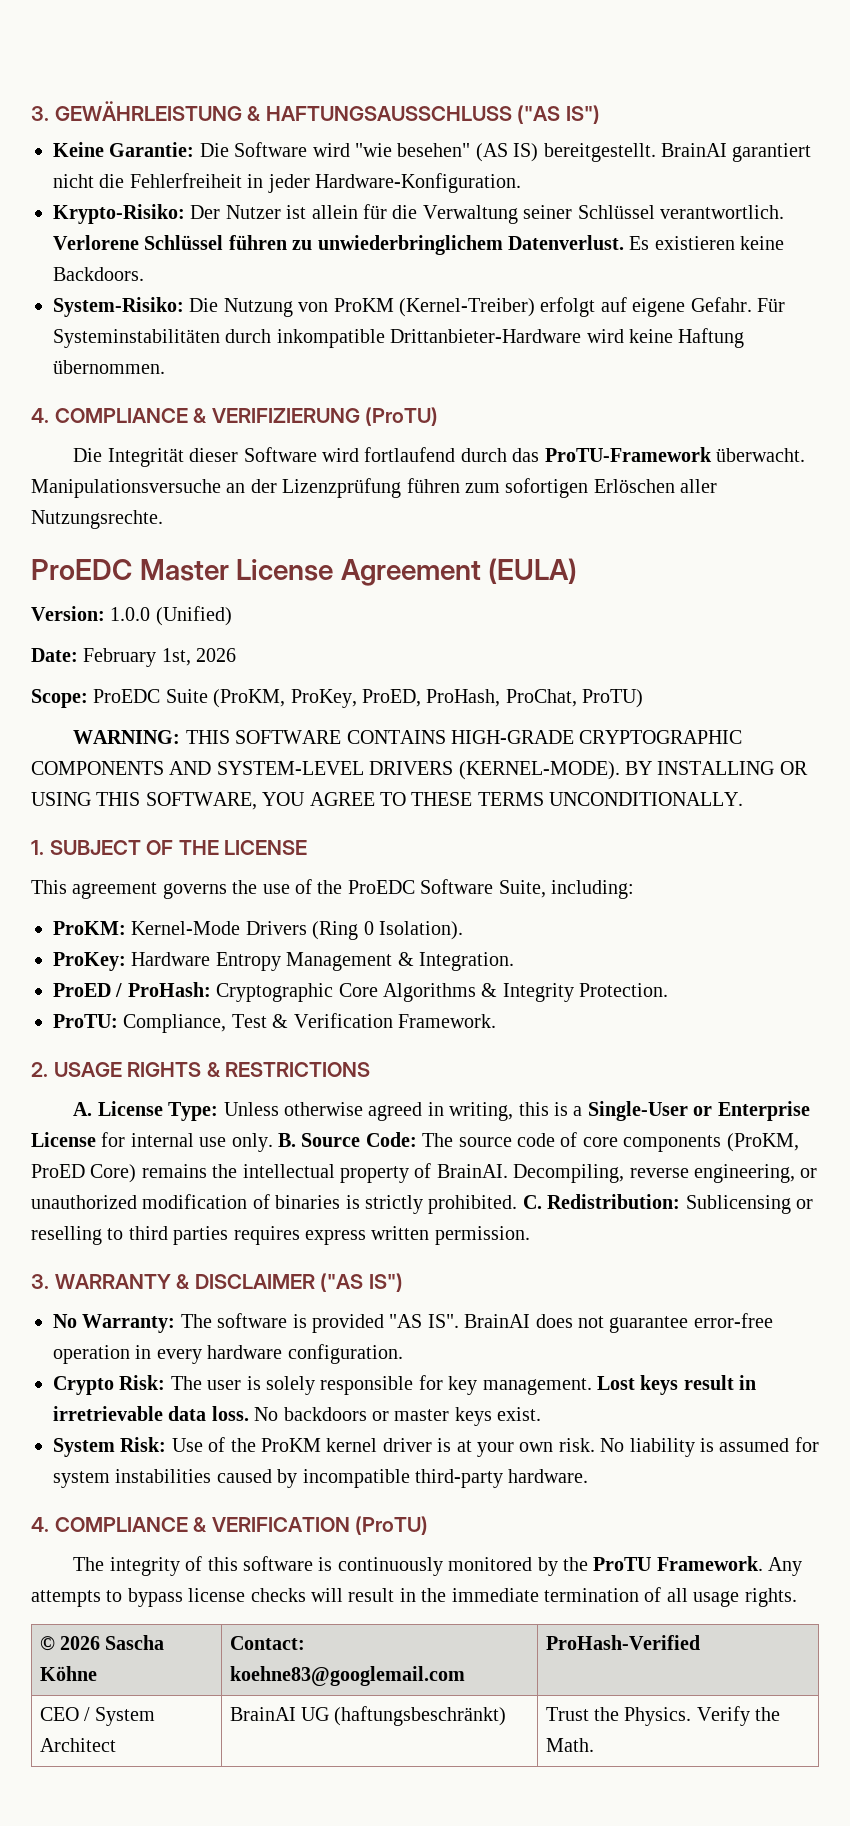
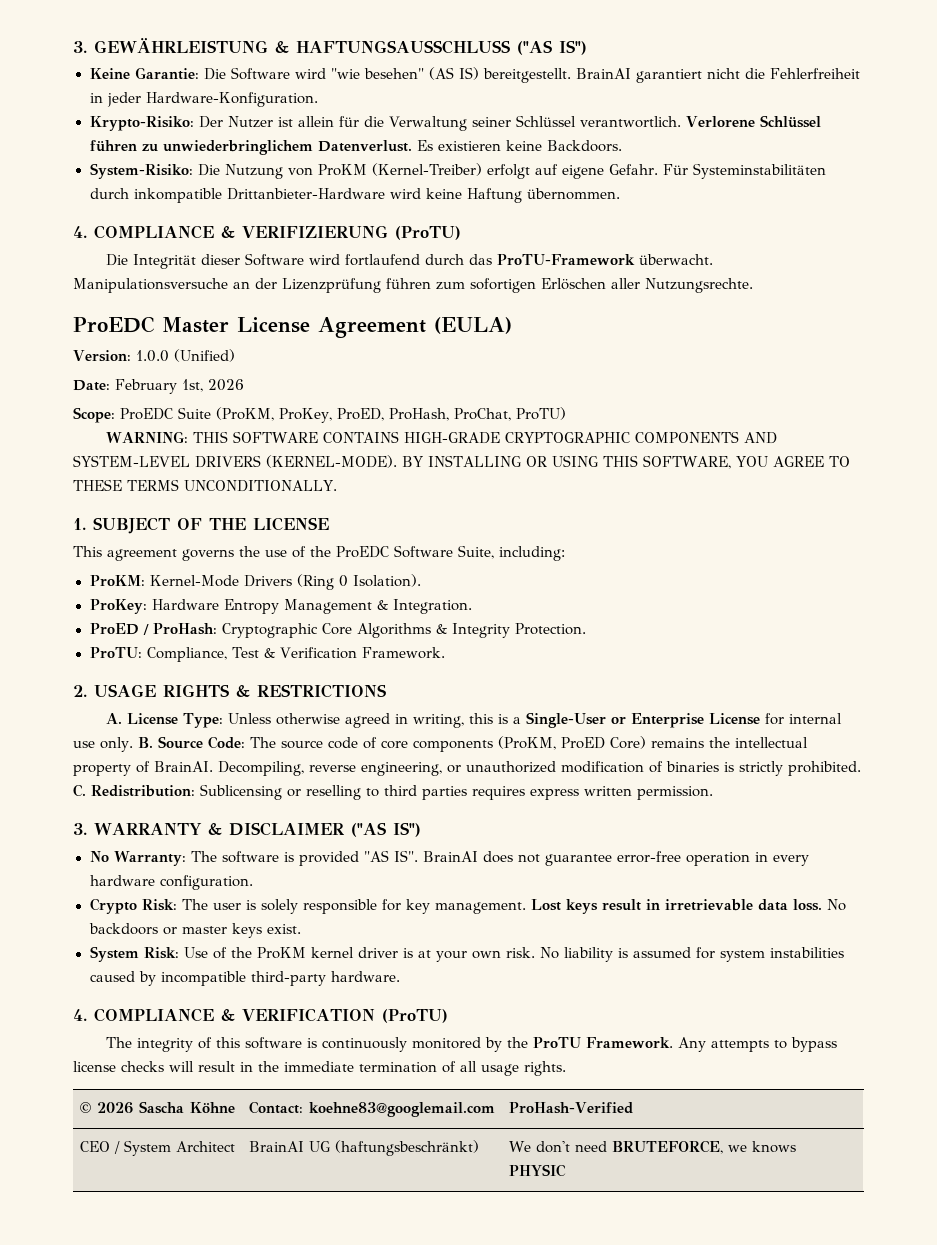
- CEO / System Architect | BrainAI UG (haftungsbeschränkt) | Trust the Physics. Verify the Math.
+ CEO / System Architect | BrainAI UG (haftungsbeschränkt) | We don't need BRUTEFORCE, we knows PHYSIC

